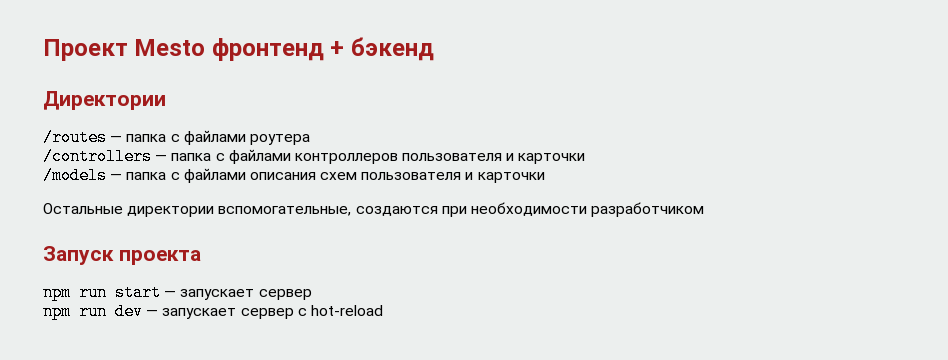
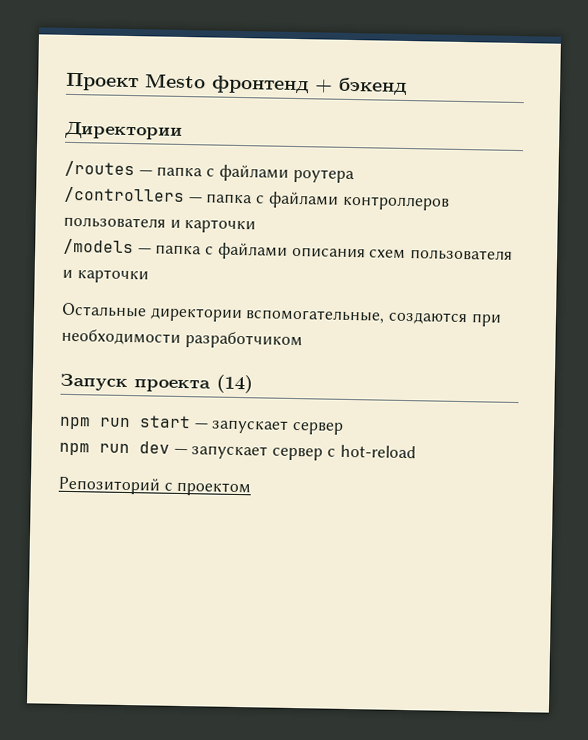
- Запуск проекта
+ Запуск проекта (14)
+ Репозиторий с проектом

